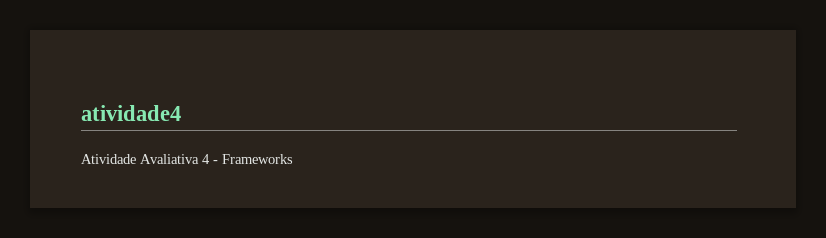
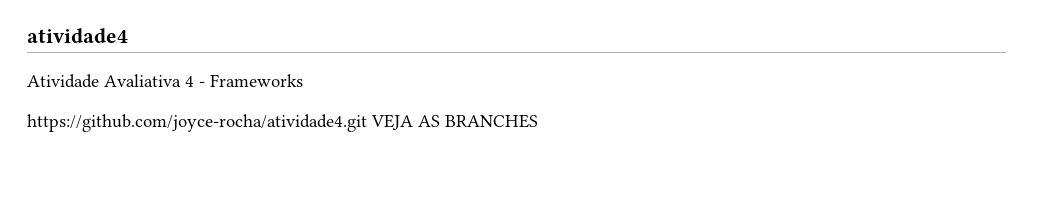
+ https://github.com/joyce-rocha/atividade4.git VEJA AS BRANCHES

